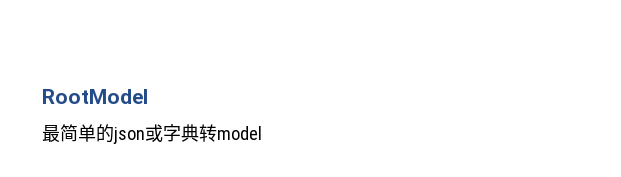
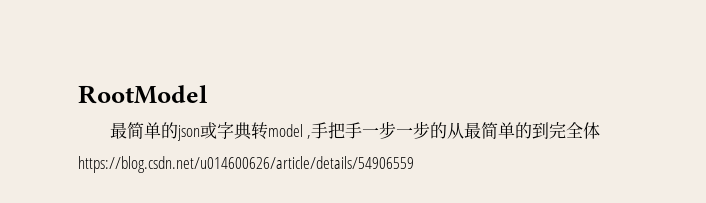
- 最简单的json或字典转model
+ 最简单的json或字典转model ,手把手一步一步的从最简单的到完全体
+ https://blog.csdn.net/u014600626/article/details/54906559

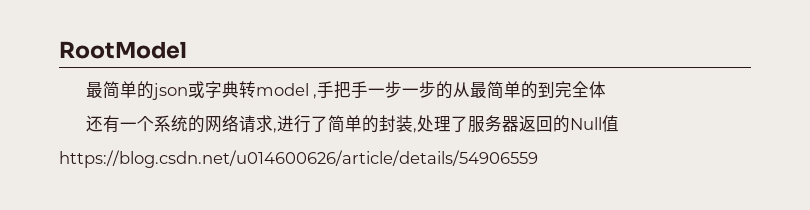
+ 还有一个系统的网络请求,进行了简单的封装,处理了服务器返回的Null值

